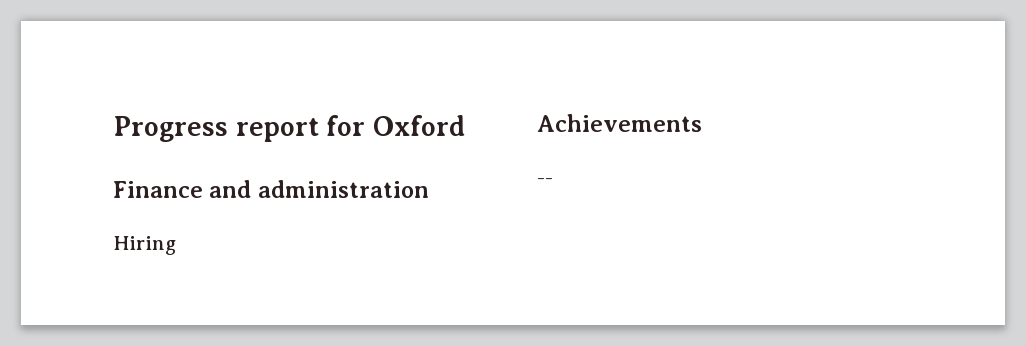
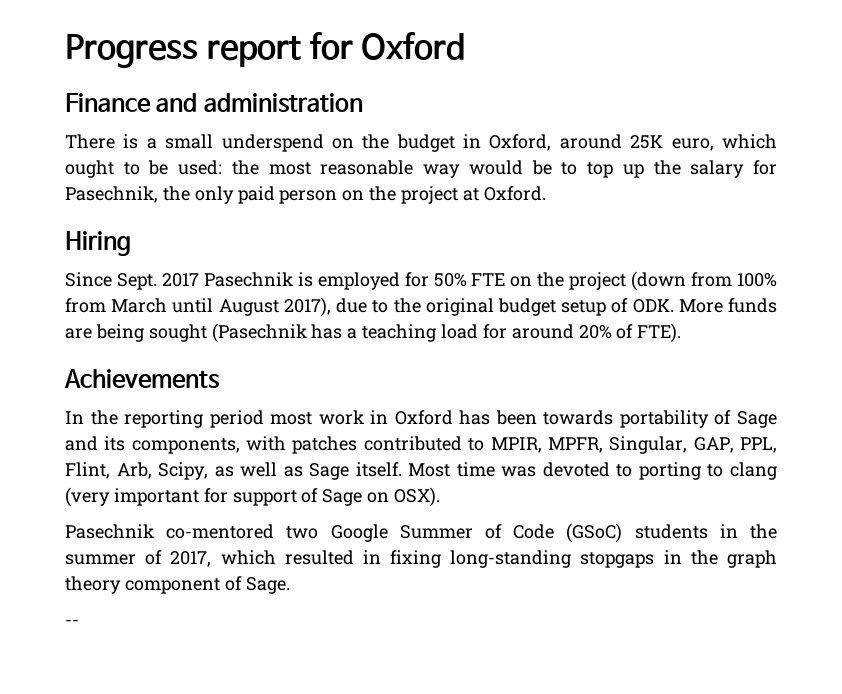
+ There is a small underspend on the budget in Oxford, around 25K euro, which ought to be used: the most reasonable way would be to top up the salary for Pasechnik, the only paid person on the project at Oxford.
  Hiring
+ Since Sept. 2017 Pasechnik is employed for 50% FTE on the project (down from 100% from March until August 2017), due to the original budget setup of ODK. More funds are being sought (Pasechnik has a teaching load for around 20% of FTE).
  Achievements
+ In the reporting period most work in Oxford has been towards portability of Sage and its components, with patches contributed to MPIR, MPFR, Singular, GAP, PPL, Flint, Arb, Scipy, as well as Sage itself. Most time was devoted to porting to clang (very important for support of Sage on OSX).
+ Pasechnik co-mentored two Google Summer of Code (GSoC) students in the summer of 2017, which resulted in fixing long-standing stopgaps in the graph theory component of Sage.

